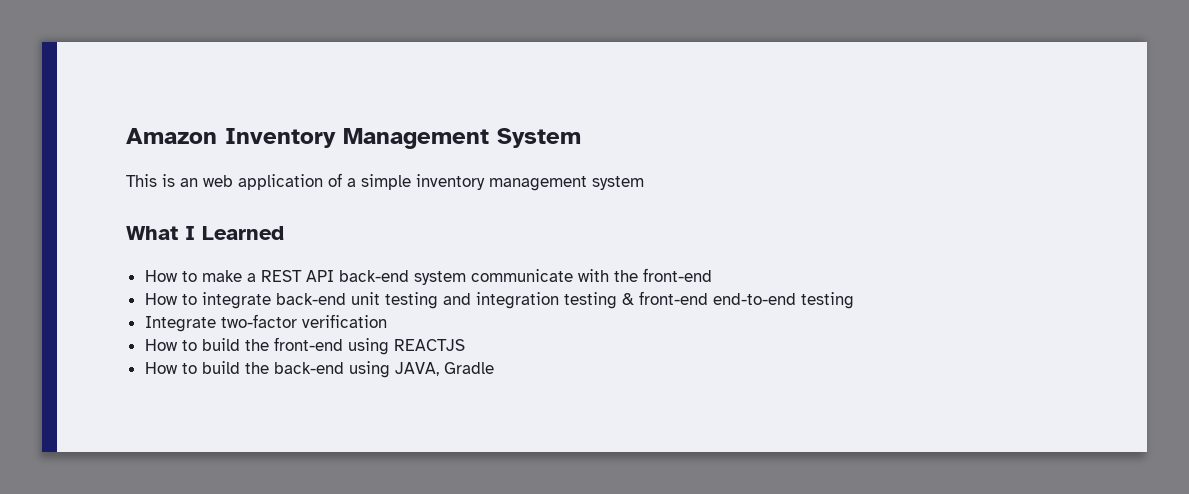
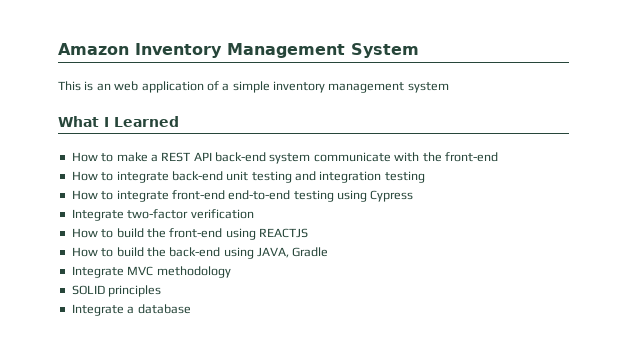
- How to integrate back-end unit testing and integration testing & front-end end-to-end testing
+ How to integrate back-end unit testing and integration testing
+ How to integrate front-end end-to-end testing using Cypress
+ Integrate MVC methodology
+ SOLID principles
+ Integrate a database

